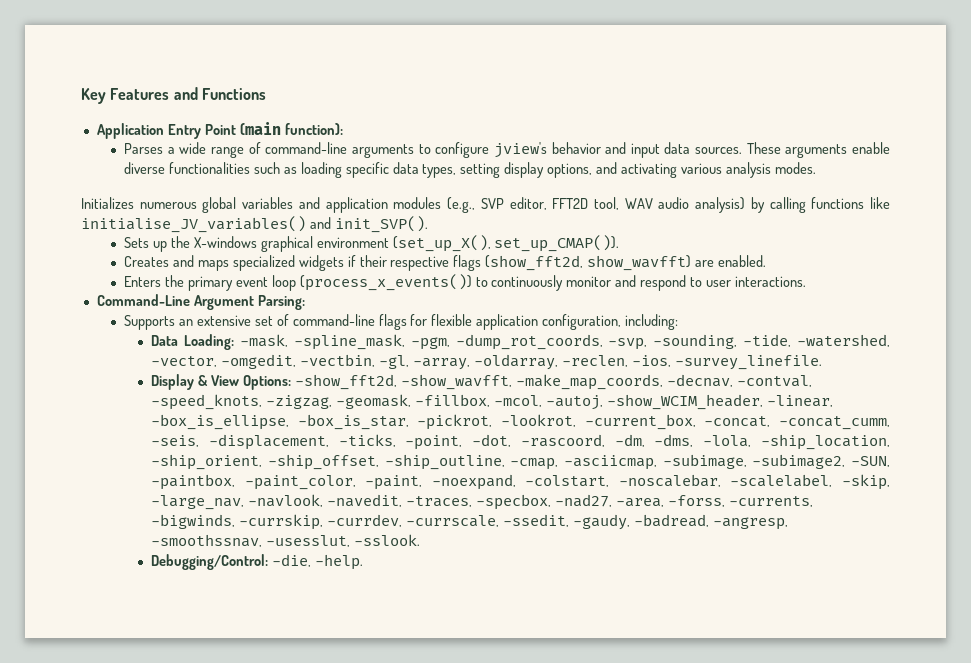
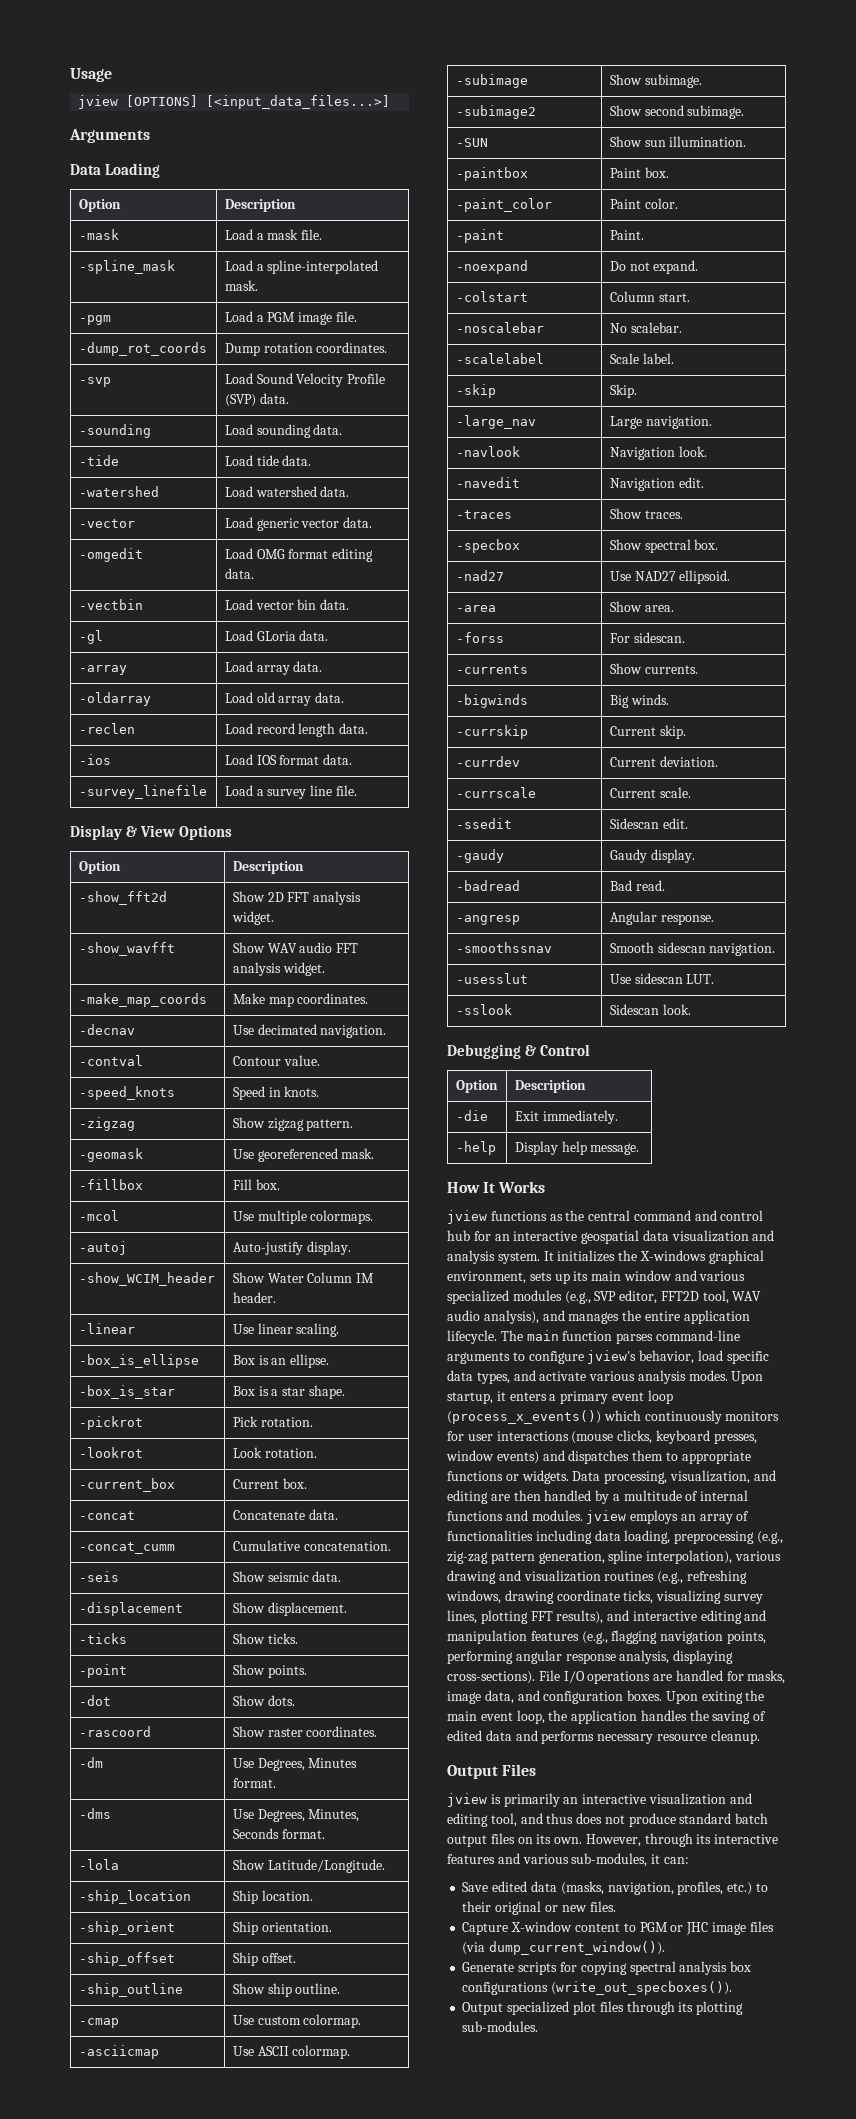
- Key Features and Functions
- Application Entry Point (main function):
- Parses a wide range of command-line arguments to configure jview's behavior and input data sources. These arguments enable diverse functionalities such as loading specific data types, setting display options, and activating various analysis modes.
- Initializes numerous global variables and application modules (e.g., SVP editor, FFT2D tool, WAV audio analysis) by calling functions like initialise_JV_variables() and init_SVP().
- Sets up the X-windows graphical environment (set_up_X(), set_up_CMAP()).
- Creates and maps specialized widgets if their respective flags (show_fft2d, show_wavfft) are enabled.
- Enters the primary event loop (process_x_events()) to continuously monitor and respond to user interactions.
- Command-Line Argument Parsing:
- Supports an extensive set of command-line flags for flexible application configuration, including:
- Data Loading: -mask, -spline_mask, -pgm, -dump_rot_coords, -svp, -sounding, -tide, -watershed, -vector, -omgedit, -vectbin, -gl, -array, -oldarray, -reclen, -ios, -survey_linefile.
- Display & View Options: -show_fft2d, -show_wavfft, -make_map_coords, -decnav, -contval, -speed_knots, -zigzag, -geomask, -fillbox, -mcol, -autoj, -show_WCIM_header, -linear, -box_is_ellipse, -box_is_star, -pickrot, -lookrot, -current_box, -concat, -concat_cumm, -seis, -displacement, -ticks, -point, -dot, -rascoord, -dm, -dms, -lola, -ship_location, -ship_orient, -ship_offset, -ship_outline, -cmap, -asciicmap, -subimage, -subimage2, -SUN, -paintbox, -paint_color, -paint, -noexpand, -colstart, -noscalebar, -scalelabel, -skip, -large_nav, -navlook, -navedit, -traces, -specbox, -nad27, -area, -forss, -currents, -bigwinds, -currskip, -currdev, -currscale, -ssedit, -gaudy, -badread, -angresp, -smoothssnav, -usesslut, -sslook.
- Debugging/Control: -die, -help.
+ Usage
+ jview [OPTIONS] [<input_data_files...>]
+ Arguments
+ Data Loading
+ Option | Description
+ -mask | Load a mask file.
+ -spline_mask | Load a spline-interpolated mask.
+ -pgm | Load a PGM image file.
+ -dump_rot_coords | Dump rotation coordinates.
+ -svp | Load Sound Velocity Profile (SVP) data.
+ -sounding | Load sounding data.
+ -tide | Load tide data.
+ -watershed | Load watershed data.
+ -vector | Load generic vector data.
+ -omgedit | Load OMG format editing data.
+ -vectbin | Load vector bin data.
+ -gl | Load GLoria data.
+ -array | Load array data.
+ -oldarray | Load old array data.
+ -reclen | Load record length data.
+ -ios | Load IOS format data.
+ -survey_linefile | Load a survey line file.
+ Display & View Options
+ Option | Description
+ -show_fft2d | Show 2D FFT analysis widget.
+ -show_wavfft | Show WAV audio FFT analysis widget.
+ -make_map_coords | Make map coordinates.
+ -decnav | Use decimated navigation.
+ -contval | Contour value.
+ -speed_knots | Speed in knots.
+ -zigzag | Show zigzag pattern.
+ -geomask | Use georeferenced mask.
+ -fillbox | Fill box.
+ -mcol | Use multiple colormaps.
+ -autoj | Auto-justify display.
+ -show_WCIM_header | Show Water Column IM header.
+ -linear | Use linear scaling.
+ -box_is_ellipse | Box is an ellipse.
+ -box_is_star | Box is a star shape.
+ -pickrot | Pick rotation.
+ -lookrot | Look rotation.
+ -current_box | Current box.
+ -concat | Concatenate data.
+ -concat_cumm | Cumulative concatenation.
+ -seis | Show seismic data.
+ -displacement | Show displacement.
+ -ticks | Show ticks.
+ -point | Show points.
+ -dot | Show dots.
+ -rascoord | Show raster coordinates.
+ -dm | Use Degrees, Minutes format.
+ -dms | Use Degrees, Minutes, Seconds format.
+ -lola | Show Latitude/Longitude.
+ -ship_location | Ship location.
+ -ship_orient | Ship orientation.
+ -ship_offset | Ship offset.
+ -ship_outline | Show ship outline.
+ -cmap | Use custom colormap.
+ -asciicmap | Use ASCII colormap.
+ -subimage | Show subimage.
+ -subimage2 | Show second subimage.
+ -SUN | Show sun illumination.
+ -paintbox | Paint box.
+ -paint_color | Paint color.
+ -paint | Paint.
+ -noexpand | Do not expand.
+ -colstart | Column start.
+ -noscalebar | No scalebar.
+ -scalelabel | Scale label.
+ -skip | Skip.
+ -large_nav | Large navigation.
+ -navlook | Navigation look.
+ -navedit | Navigation edit.
+ -traces | Show traces.
+ -specbox | Show spectral box.
+ -nad27 | Use NAD27 ellipsoid.
+ -area | Show area.
+ -forss | For sidescan.
+ -currents | Show currents.
+ -bigwinds | Big winds.
+ -currskip | Current skip.
+ -currdev | Current deviation.
+ -currscale | Current scale.
+ -ssedit | Sidescan edit.
+ -gaudy | Gaudy display.
+ -badread | Bad read.
+ -angresp | Angular response.
+ -smoothssnav | Smooth sidescan navigation.
+ -usesslut | Use sidescan LUT.
+ -sslook | Sidescan look.
+ Debugging & Control
+ Option | Description
+ -die | Exit immediately.
+ -help | Display help message.
+ How It Works
+ jview functions as the central command and control hub for an interactive geospatial data visualization and analysis system. It initializes the X-windows graphical environment, sets up its main window and various specialized modules (e.g., SVP editor, FFT2D tool, WAV audio analysis), and manages the entire application lifecycle. The main function parses command-line arguments to configure jview's behavior, load specific data types, and activate various analysis modes. Upon startup, it enters a primary event loop (process_x_events()) which continuously monitors for user interactions (mouse clicks, keyboard presses, window events) and dispatches them to appropriate functions or widgets. Data processing, visualization, and editing are then handled by a multitude of internal functions and modules. jview employs an array of functionalities including data loading, preprocessing (e.g., zig-zag pattern generation, spline interpolation), various drawing and visualization routines (e.g., refreshing windows, drawing coordinate ticks, visualizing survey lines, plotting FFT results), and interactive editing and manipulation features (e.g., flagging navigation points, performing angular response analysis, displaying cross-sections). File I/O operations are handled for masks, image data, and configuration boxes. Upon exiting the main event loop, the application handles the saving of edited data and performs necessary resource cleanup.
+ Output Files
+ jview is primarily an interactive visualization and editing tool, and thus does not produce standard batch output files on its own. However, through its interactive features and various sub-modules, it can:
+ Save edited data (masks, navigation, profiles, etc.) to their original or new files.
+ Capture X-window content to PGM or JHC image files (via dump_current_window()).
+ Generate scripts for copying spectral analysis box configurations (write_out_specboxes()).
+ Output specialized plot files through its plotting sub-modules.

